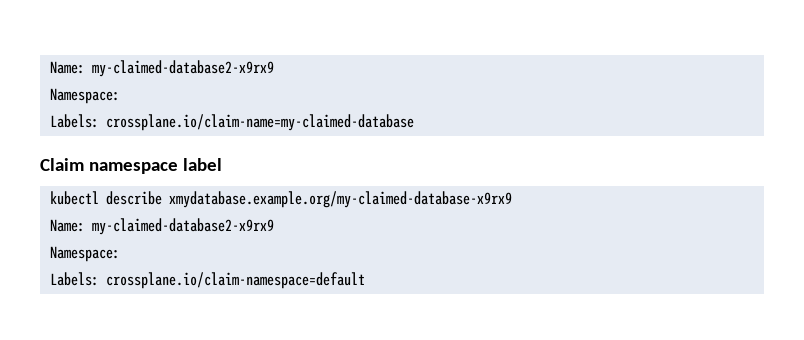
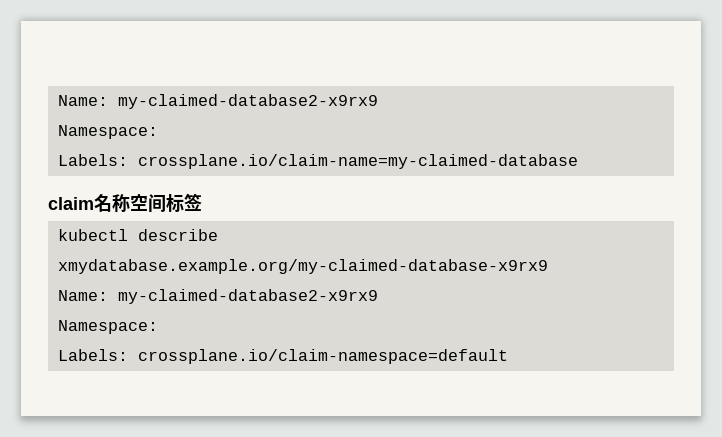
- Claim namespace label
+ claim名称空间标签

